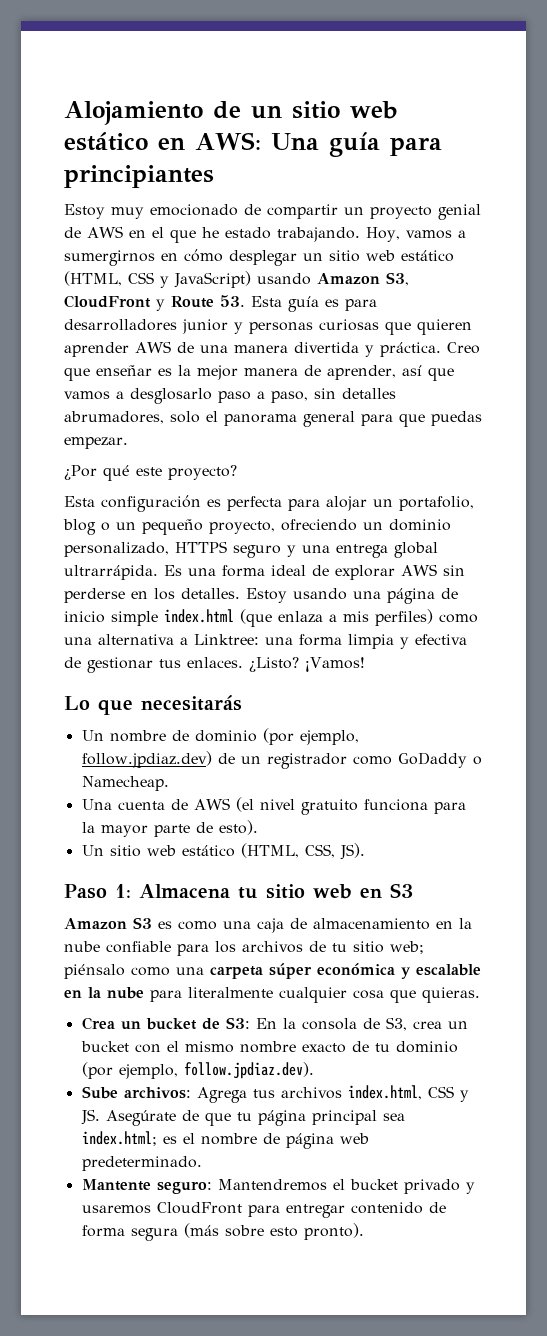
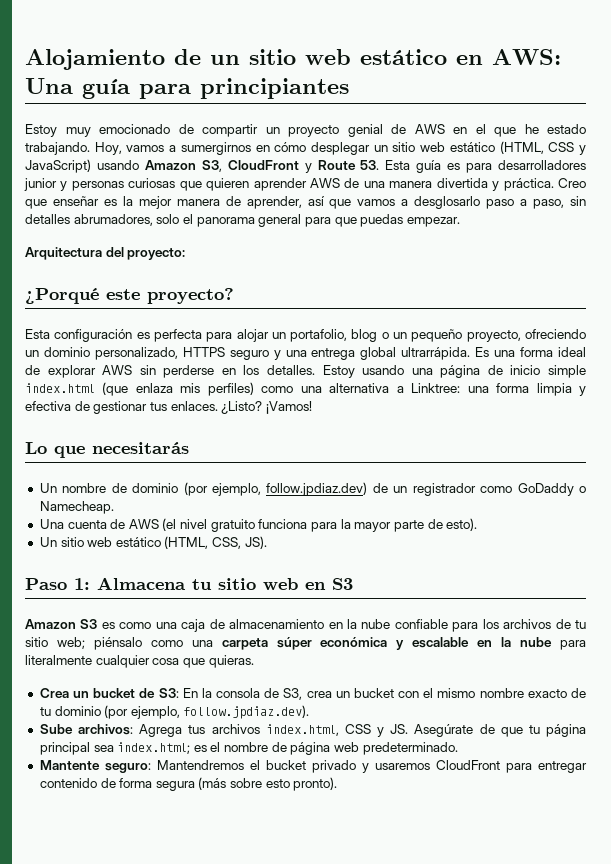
- ¿Por qué este proyecto?
+ Arquitectura del proyecto:
+ ¿Porqué este proyecto?
- Estoy usando una página de inicio simple index.html (que enlaza a mis perfiles) como una alternativa a Linktree: una forma limpia y efectiva de gestionar tus enlaces.
+ Estoy usando una página de inicio simple index.html (que enlaza mis perfiles) como una alternativa a Linktree: una forma limpia y efectiva de gestionar tus enlaces.

